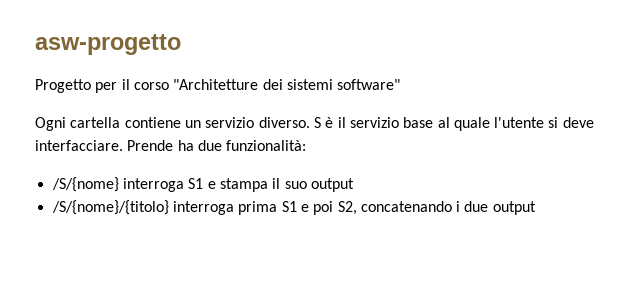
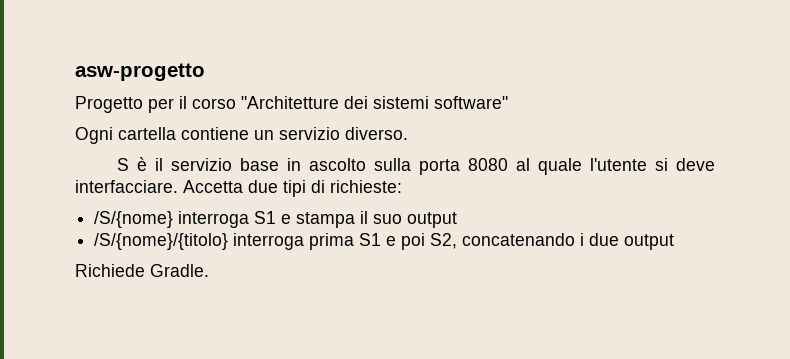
- Ogni cartella contiene un servizio diverso. S è il servizio base al quale l'utente si deve interfacciare.
+ Ogni cartella contiene un servizio diverso.
+ S è il servizio base in ascolto sulla porta 8080 al quale l'utente si deve interfacciare.
- Prende ha due funzionalità:
+ Accetta due tipi di richieste:
+ Richiede Gradle.

